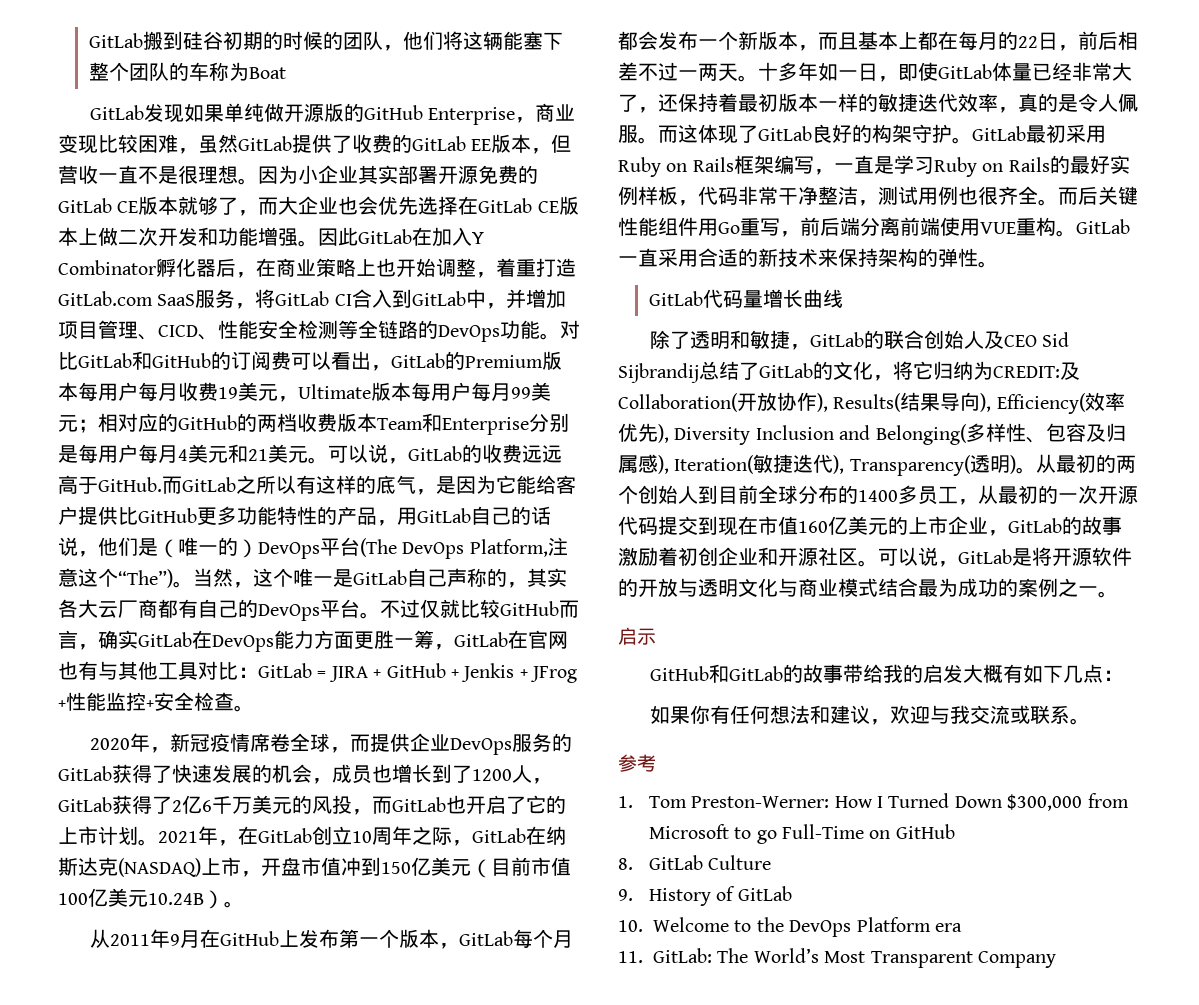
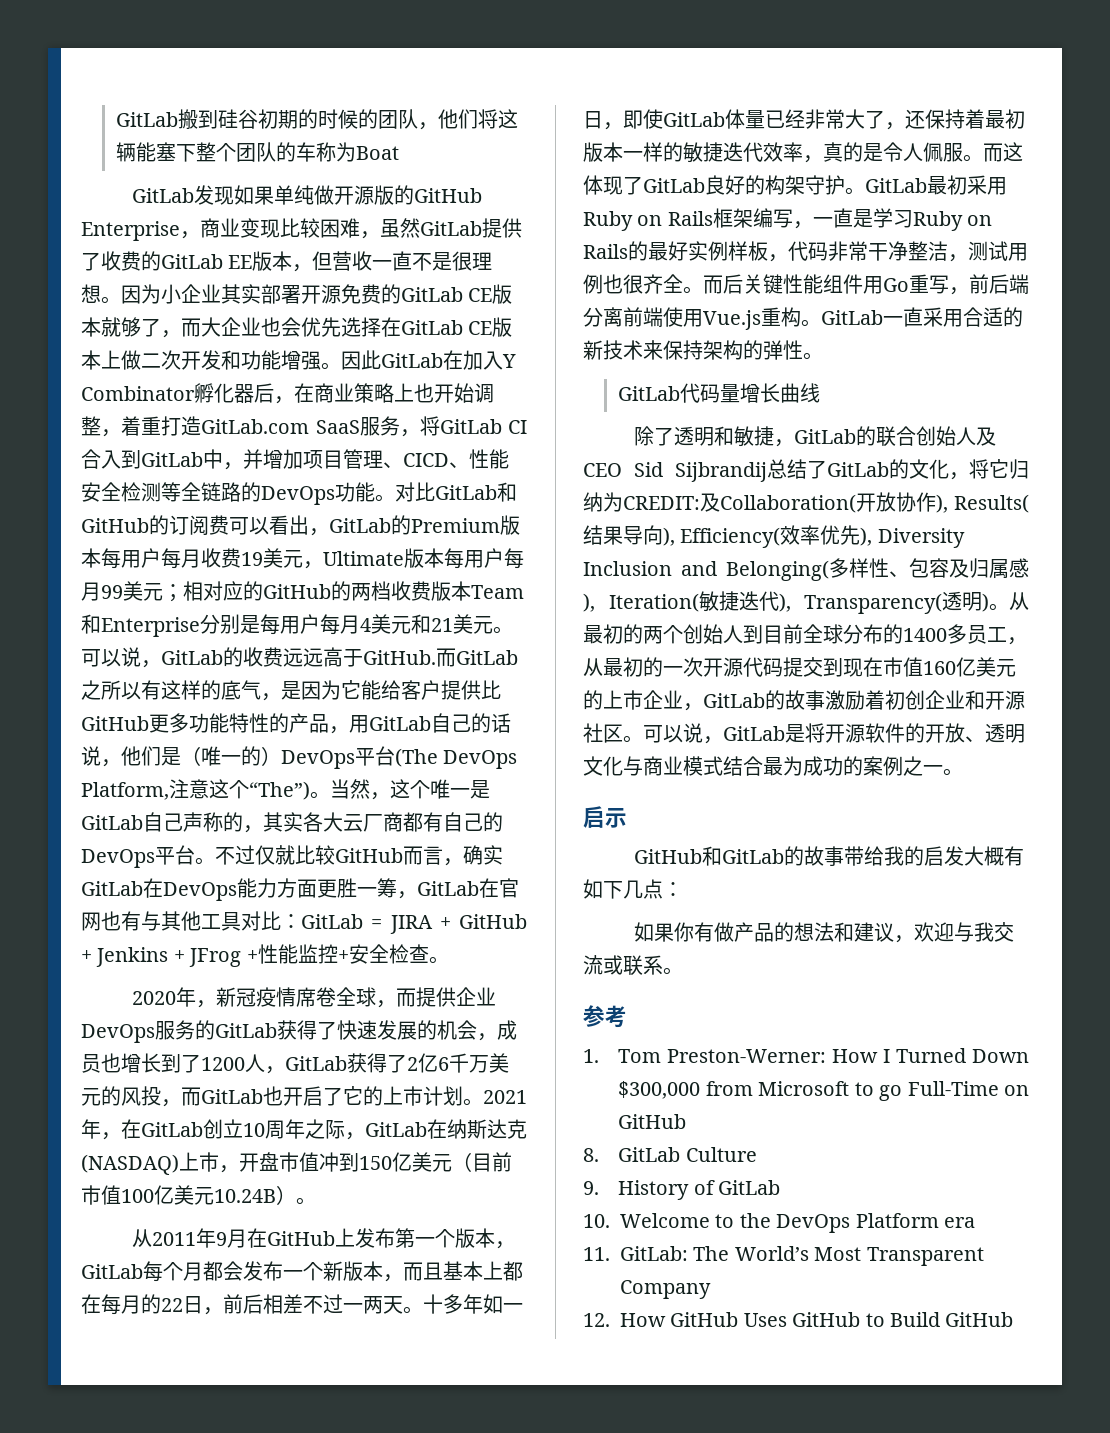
- 不过仅就比较GitHub而言，确实GitLab在DevOps能力方面更胜一筹，GitLab在官网也有与其他工具对比：GitLab = JIRA + GitHub + Jenkis + JFrog +性能监控+安全检查。
+ 不过仅就比较GitHub而言，确实GitLab在DevOps能力方面更胜一筹，GitLab在官网也有与其他工具对比：GitLab = JIRA + GitHub + Jenkins + JFrog +性能监控+安全检查。
- 而后关键性能组件用Go重写，前后端分离前端使用VUE重构。
+ 而后关键性能组件用Go重写，前后端分离前端使用Vue.js重构。
- 可以说，GitLab是将开源软件的开放与透明文化与商业模式结合最为成功的案例之一。
+ 可以说，GitLab是将开源软件的开放、透明文化与商业模式结合最为成功的案例之一。
- 如果你有任何想法和建议，欢迎与我交流或联系。
+ 如果你有做产品的想法和建议，欢迎与我交流或联系。
+ 12. How GitHub Uses GitHub to Build GitHub

